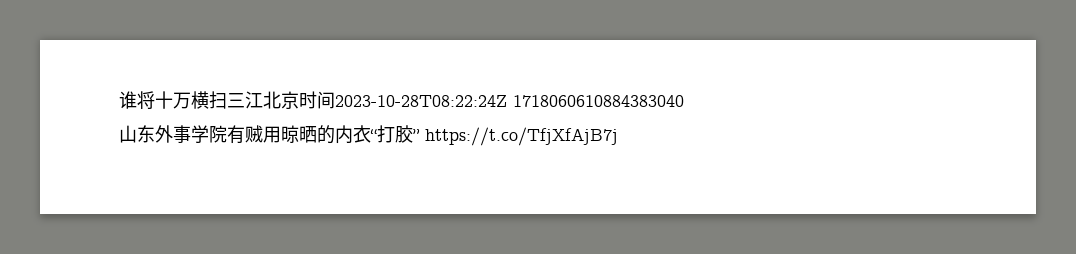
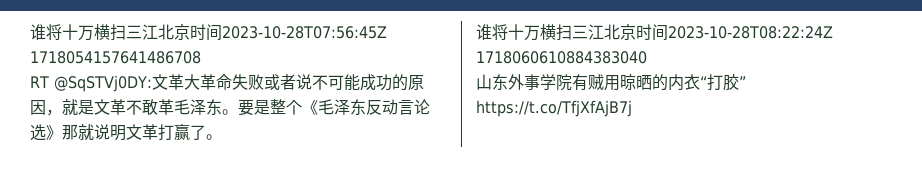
+ 谁将十万横扫三江北京时间2023-10-28T07:56:45Z 1718054157641486708
+ RT @SqSTVj0DY:文革大革命失败或者说不可能成功的原因，就是文革不敢革毛泽东。要是整个《毛泽东反动言论选》那就说明文革打赢了。

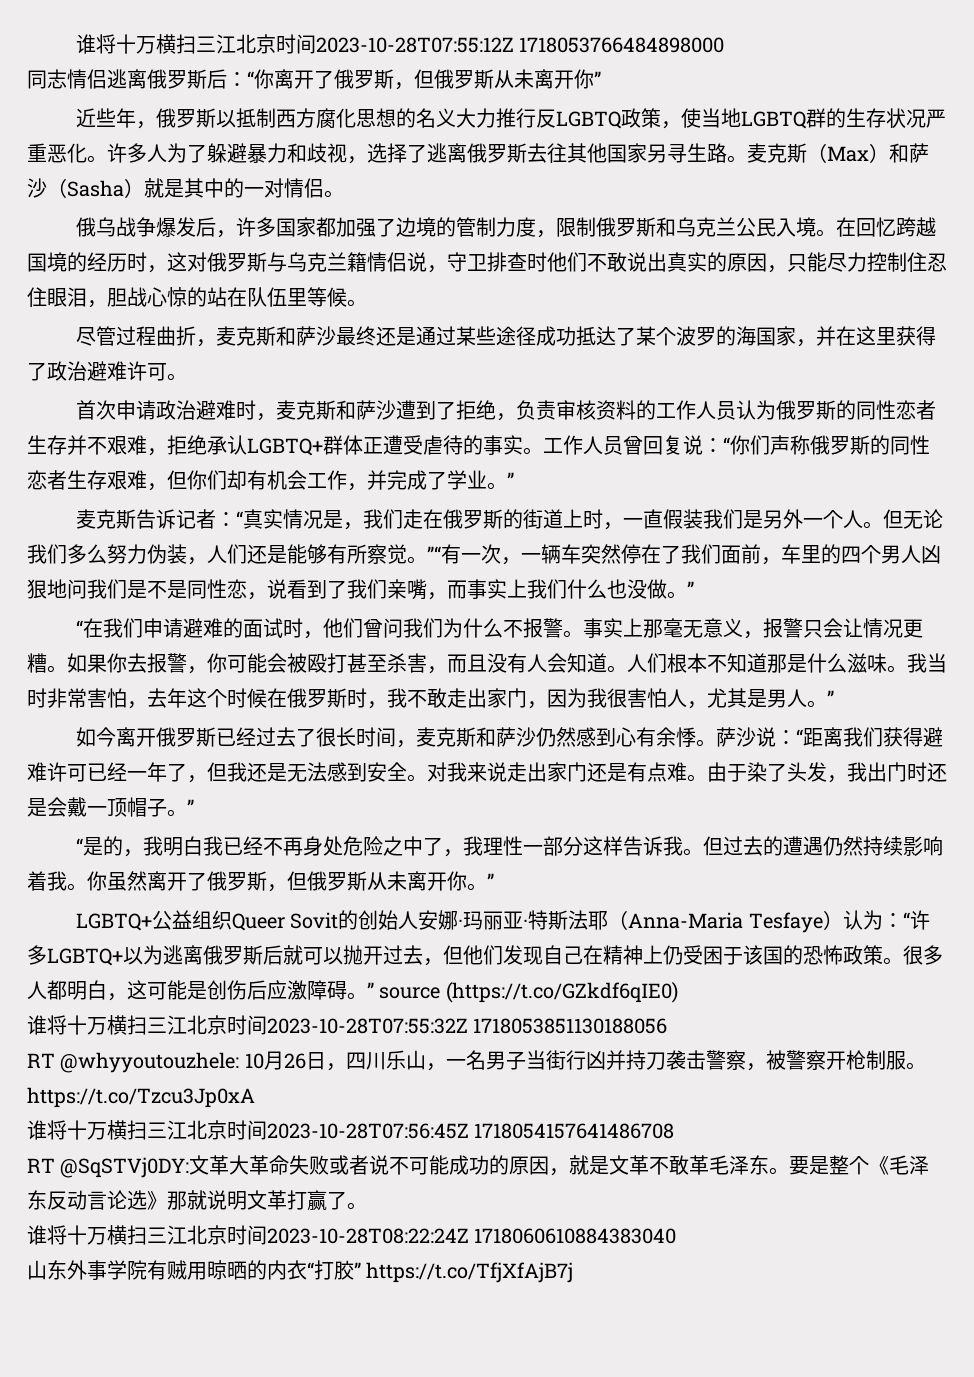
+ 谁将十万横扫三江北京时间2023-10-28T07:55:12Z 1718053766484898000
+ 同志情侣逃离俄罗斯后：“你离开了俄罗斯，但俄罗斯从未离开你”
+ 近些年，俄罗斯以抵制西方腐化思想的名义大力推行反LGBTQ政策，使当地LGBTQ群的生存状况严重恶化。许多人为了躲避暴力和歧视，选择了逃离俄罗斯去往其他国家另寻生路。麦克斯（Max）和萨沙（Sasha）就是其中的一对情侣。
+ 俄乌战争爆发后，许多国家都加强了边境的管制力度，限制俄罗斯和乌克兰公民入境。在回忆跨越国境的经历时，这对俄罗斯与乌克兰籍情侣说，守卫排查时他们不敢说出真实的原因，只能尽力控制住忍住眼泪，胆战心惊的站在队伍里等候。
+ 尽管过程曲折，麦克斯和萨沙最终还是通过某些途径成功抵达了某个波罗的海国家，并在这里获得了政治避难许可。
+ 首次申请政治避难时，麦克斯和萨沙遭到了拒绝，负责审核资料的工作人员认为俄罗斯的同性恋者生存并不艰难，拒绝承认LGBTQ+群体正遭受虐待的事实。工作人员曾回复说：“你们声称俄罗斯的同性恋者生存艰难，但你们却有机会工作，并完成了学业。”
+ 麦克斯告诉记者：“真实情况是，我们走在俄罗斯的街道上时，一直假装我们是另外一个人。但无论我们多么努力伪装，人们还是能够有所察觉。”“有一次，一辆车突然停在了我们面前，车里的四个男人凶狠地问我们是不是同性恋，说看到了我们亲嘴，而事实上我们什么也没做。”
+ “在我们申请避难的面试时，他们曾问我们为什么不报警。事实上那毫无意义，报警只会让情况更糟。如果你去报警，你可能会被殴打甚至杀害，而且没有人会知道。人们根本不知道那是什么滋味。我当时非常害怕，去年这个时候在俄罗斯时，我不敢走出家门，因为我很害怕人，尤其是男人。”
+ 如今离开俄罗斯已经过去了很长时间，麦克斯和萨沙仍然感到心有余悸。萨沙说：“距离我们获得避难许可已经一年了，但我还是无法感到安全。对我来说走出家门还是有点难。由于染了头发，我出门时还是会戴一顶帽子。”
+ “是的，我明白我已经不再身处危险之中了，我理性一部分这样告诉我。但过去的遭遇仍然持续影响着我。你虽然离开了俄罗斯，但俄罗斯从未离开你。”
+ LGBTQ+公益组织Queer Sovit的创始人安娜·玛丽亚·特斯法耶（Anna-Maria Tesfaye）认为：“许多LGBTQ+以为逃离俄罗斯后就可以抛开过去，但他们发现自己在精神上仍受困于该国的恐怖政策。很多人都明白，这可能是创伤后应激障碍。” source (https://t.co/GZkdf6qIE0)
+ 谁将十万横扫三江北京时间2023-10-28T07:55:32Z 1718053851130188056
+ RT @whyyoutouzhele: 10月26日，四川乐山，一名男子当街行凶并持刀袭击警察，被警察开枪制服。https://t.co/Tzcu3Jp0xA

